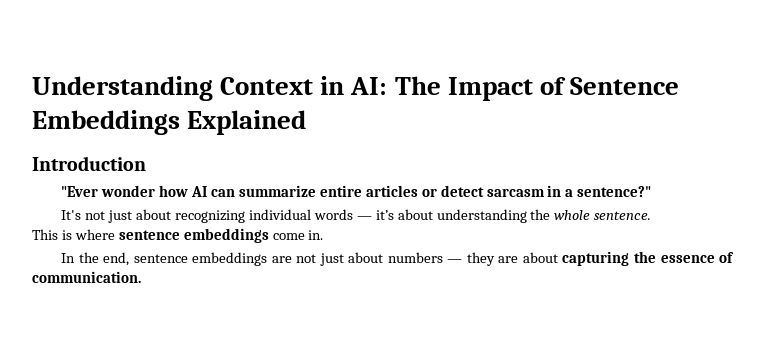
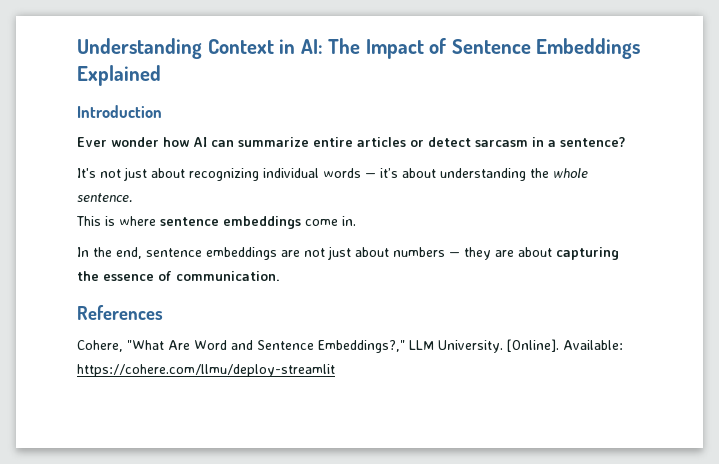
- "Ever wonder how AI can summarize entire articles or detect sarcasm in a sentence?"
+ Ever wonder how AI can summarize entire articles or detect sarcasm in a sentence?
+ References
+ Cohere, "What Are Word and Sentence Embeddings?," LLM University. [Online]. Available: https://cohere.com/llmu/deploy-streamlit

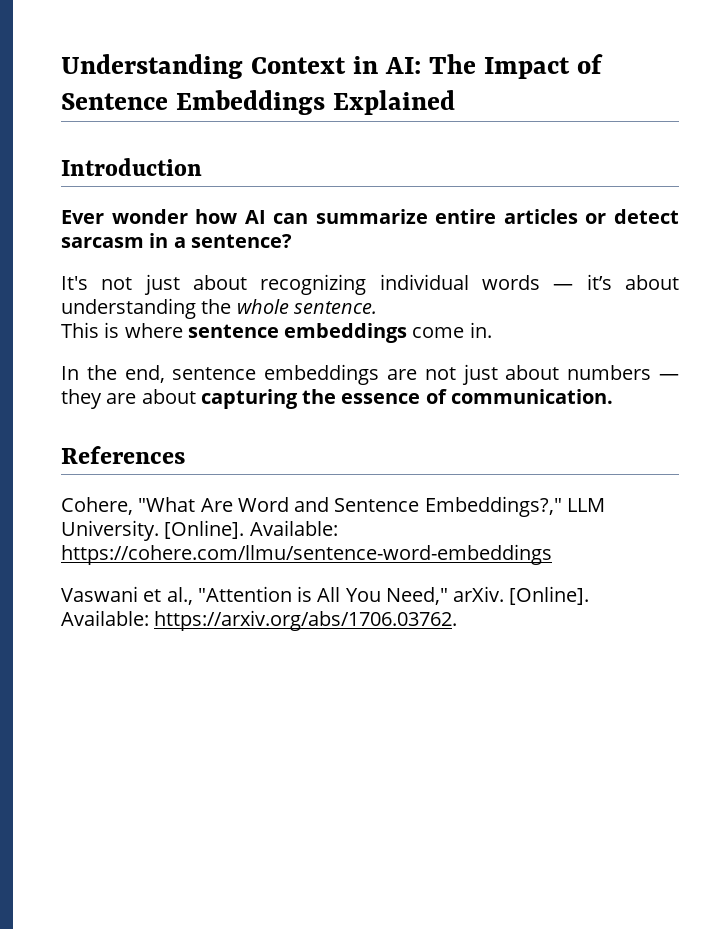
- Available: https://cohere.com/llmu/deploy-streamlit
+ Available: https://cohere.com/llmu/sentence-word-embeddings
+ Vaswani et al., "Attention is All You Need," arXiv. [Online]. Available: https://arxiv.org/abs/1706.03762.

